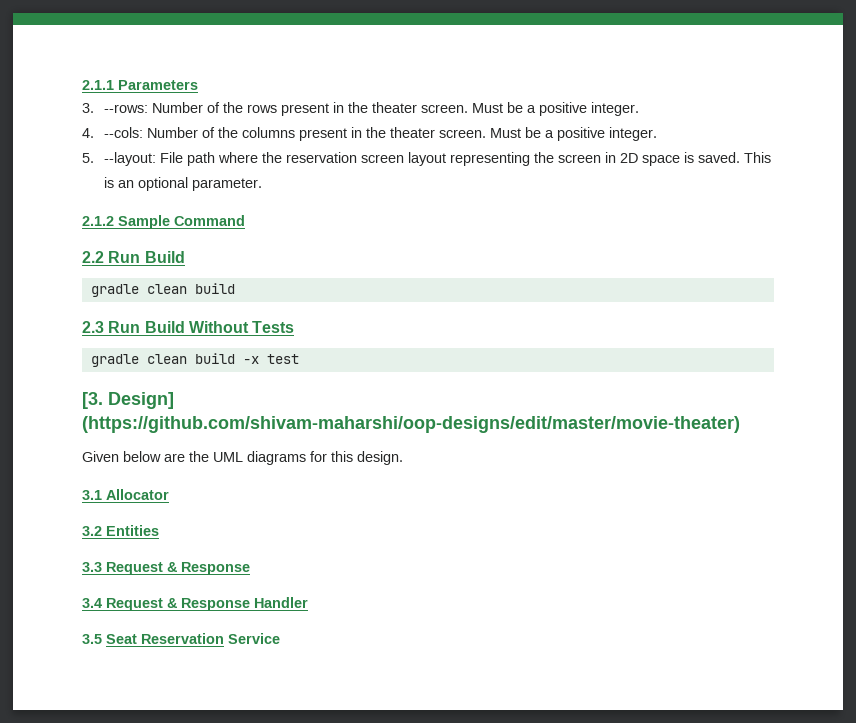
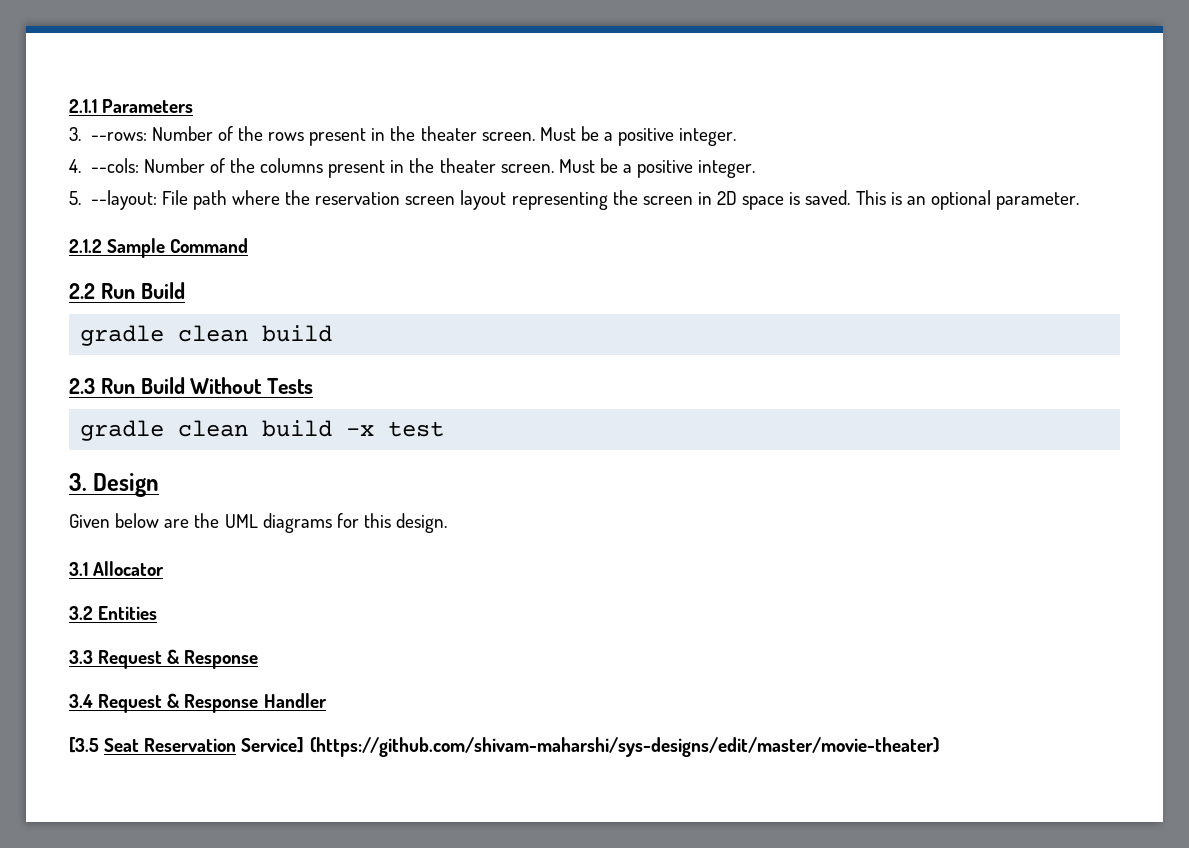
- [3. Design] (https://github.com/shivam-maharshi/oop-designs/edit/master/movie-theater)
+ 3. Design
- 3.5 Seat Reservation Service
+ [3.5 Seat Reservation Service] (https://github.com/shivam-maharshi/sys-designs/edit/master/movie-theater)

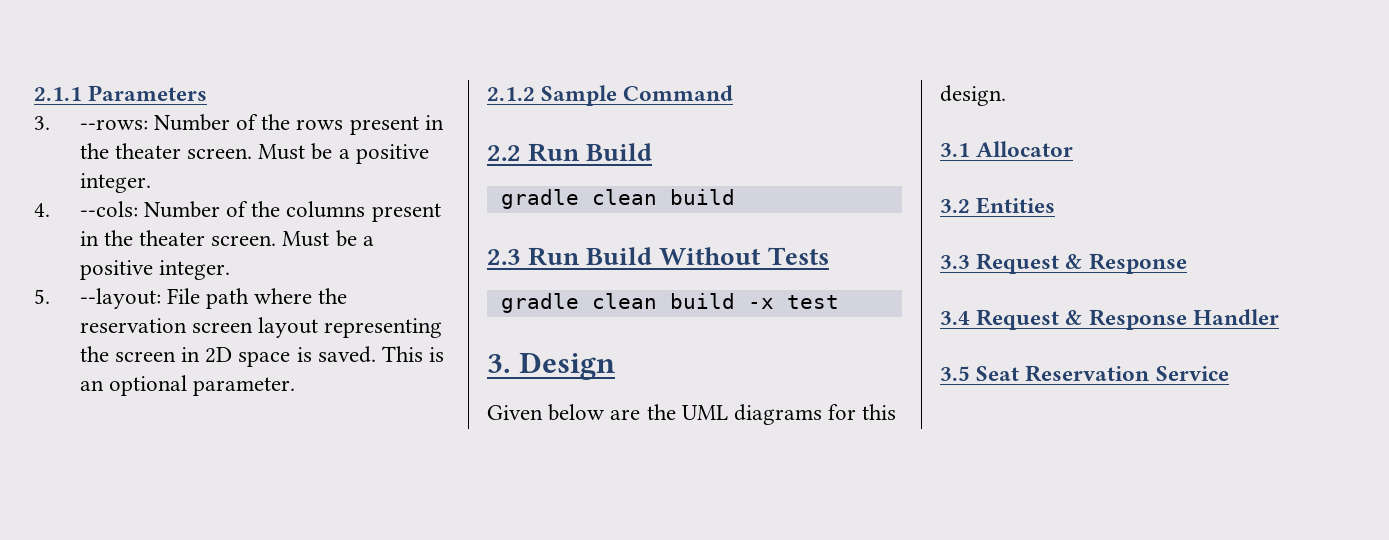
- [3.5 Seat Reservation Service] (https://github.com/shivam-maharshi/sys-designs/edit/master/movie-theater)
+ 3.5 Seat Reservation Service

